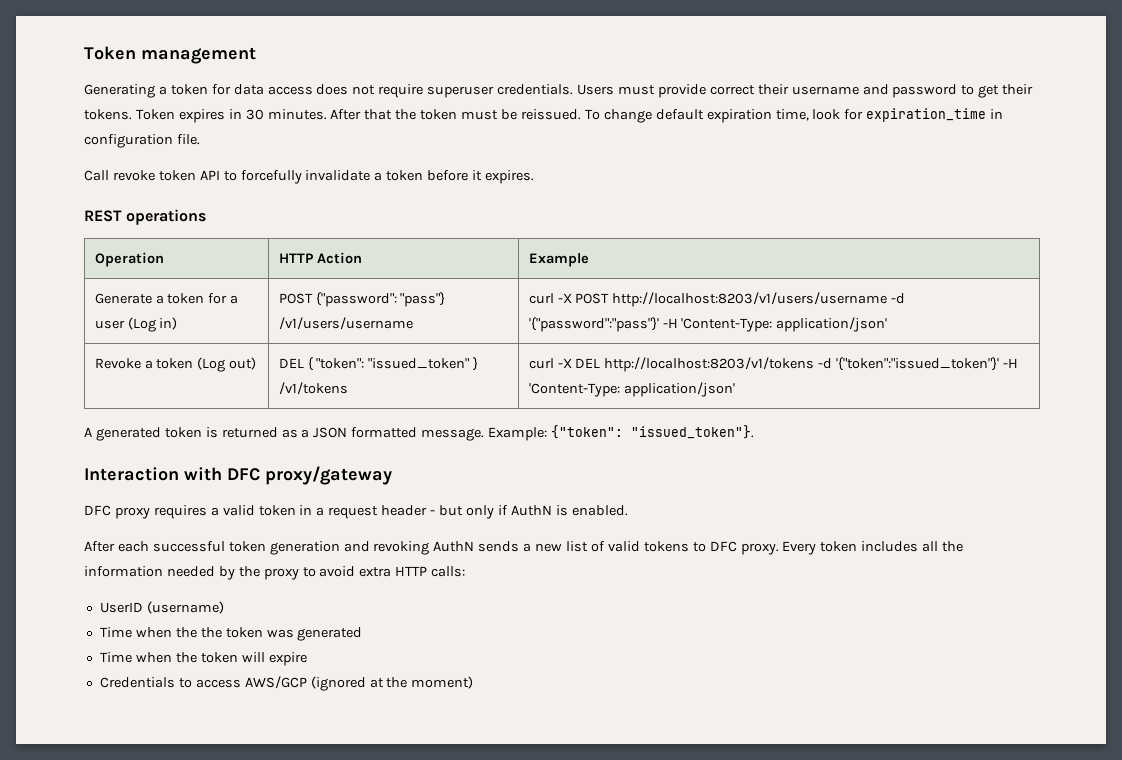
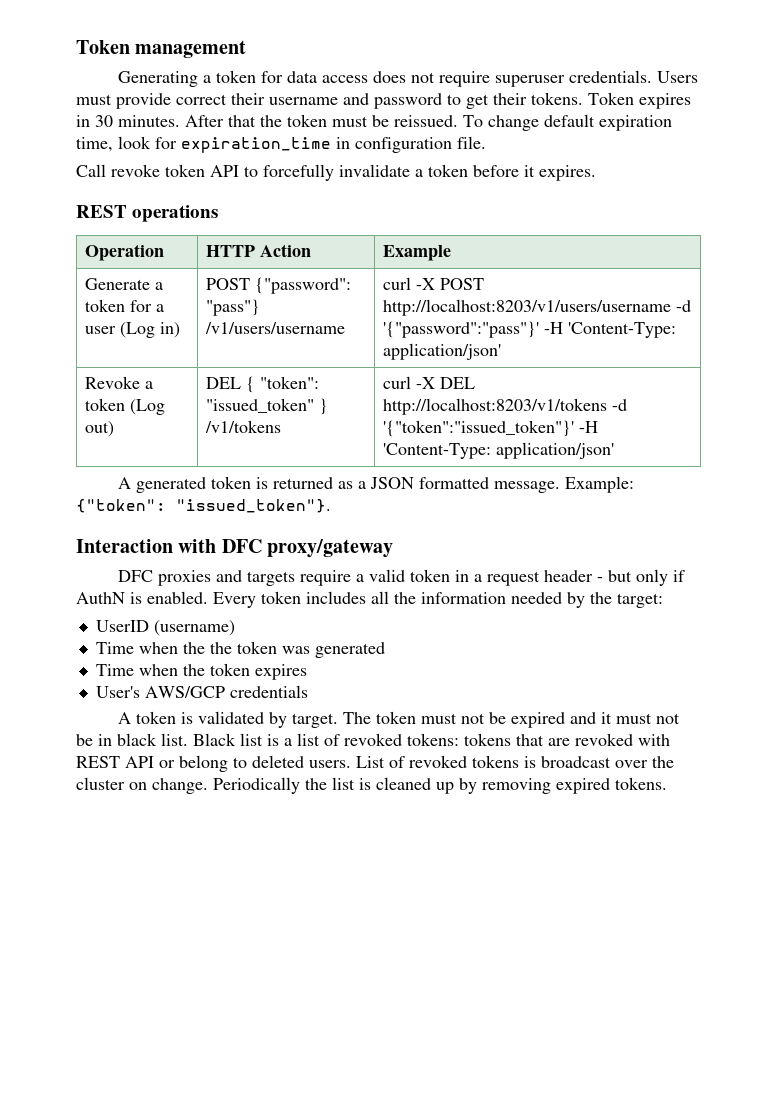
- DFC proxy requires a valid token in a request header - but only if AuthN is enabled.
- After each successful token generation and revoking AuthN sends a new list of valid tokens to DFC proxy.
+ DFC proxies and targets require a valid token in a request header - but only if AuthN is enabled.
- Every token includes all the information needed by the proxy to avoid extra HTTP calls:
+ Every token includes all the information needed by the target:
- Time when the token will expire
- Credentials to access AWS/GCP (ignored at the moment)
+ Time when the token expires
+ User's AWS/GCP credentials
+ A token is validated by target. The token must not be expired and it must not be in black list. Black list is a list of revoked tokens: tokens that are revoked with REST API or belong to deleted users. List of revoked tokens is broadcast over the cluster on change. Periodically the list is cleaned up by removing expired tokens.

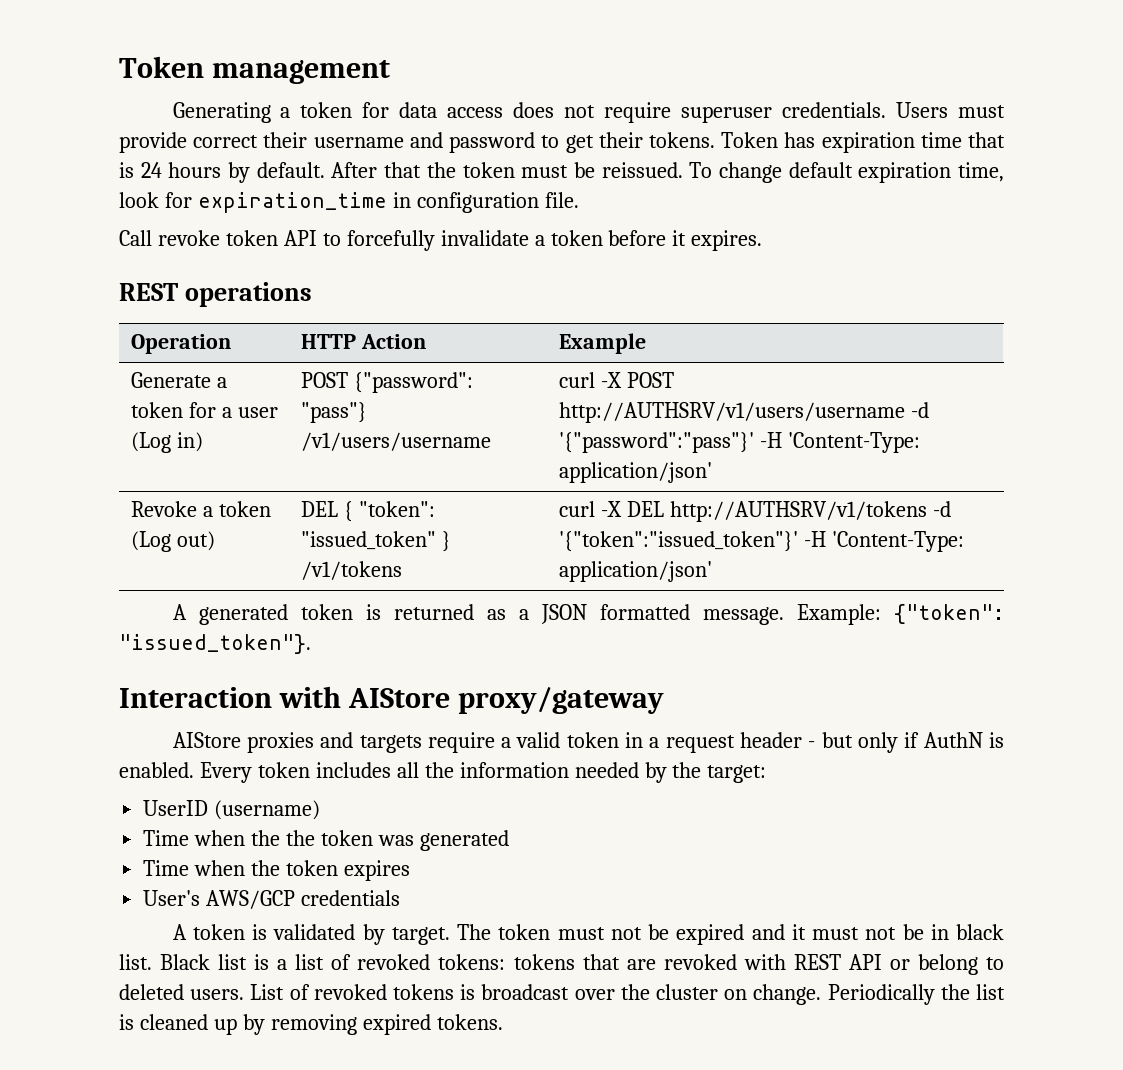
- Token expires in 30 minutes.
+ Token has expiration time that is 24 hours by default.
- Generate a token for a user (Log in) | POST {"password": "pass"} /v1/users/username | curl -X POST http://localhost:8203/v1/users/username -d '{"password":"pass"}' -H 'Content-Type: application/json'
+ Generate a token for a user (Log in) | POST {"password": "pass"} /v1/users/username | curl -X POST http://AUTHSRV/v1/users/username -d '{"password":"pass"}' -H 'Content-Type: application/json'
- Revoke a token (Log out) | DEL { "token": "issued_token" } /v1/tokens | curl -X DEL http://localhost:8203/v1/tokens -d '{"token":"issued_token"}' -H 'Content-Type: application/json'
+ Revoke a token (Log out) | DEL { "token": "issued_token" } /v1/tokens | curl -X DEL http://AUTHSRV/v1/tokens -d '{"token":"issued_token"}' -H 'Content-Type: application/json'
- Interaction with DFC proxy/gateway
+ Interaction with AIStore proxy/gateway
- DFC proxies and targets require a valid token in a request header - but only if AuthN is enabled.
+ AIStore proxies and targets require a valid token in a request header - but only if AuthN is enabled.

